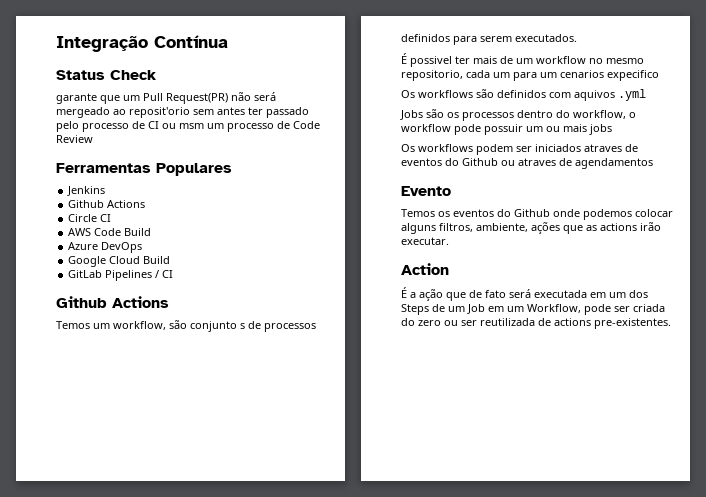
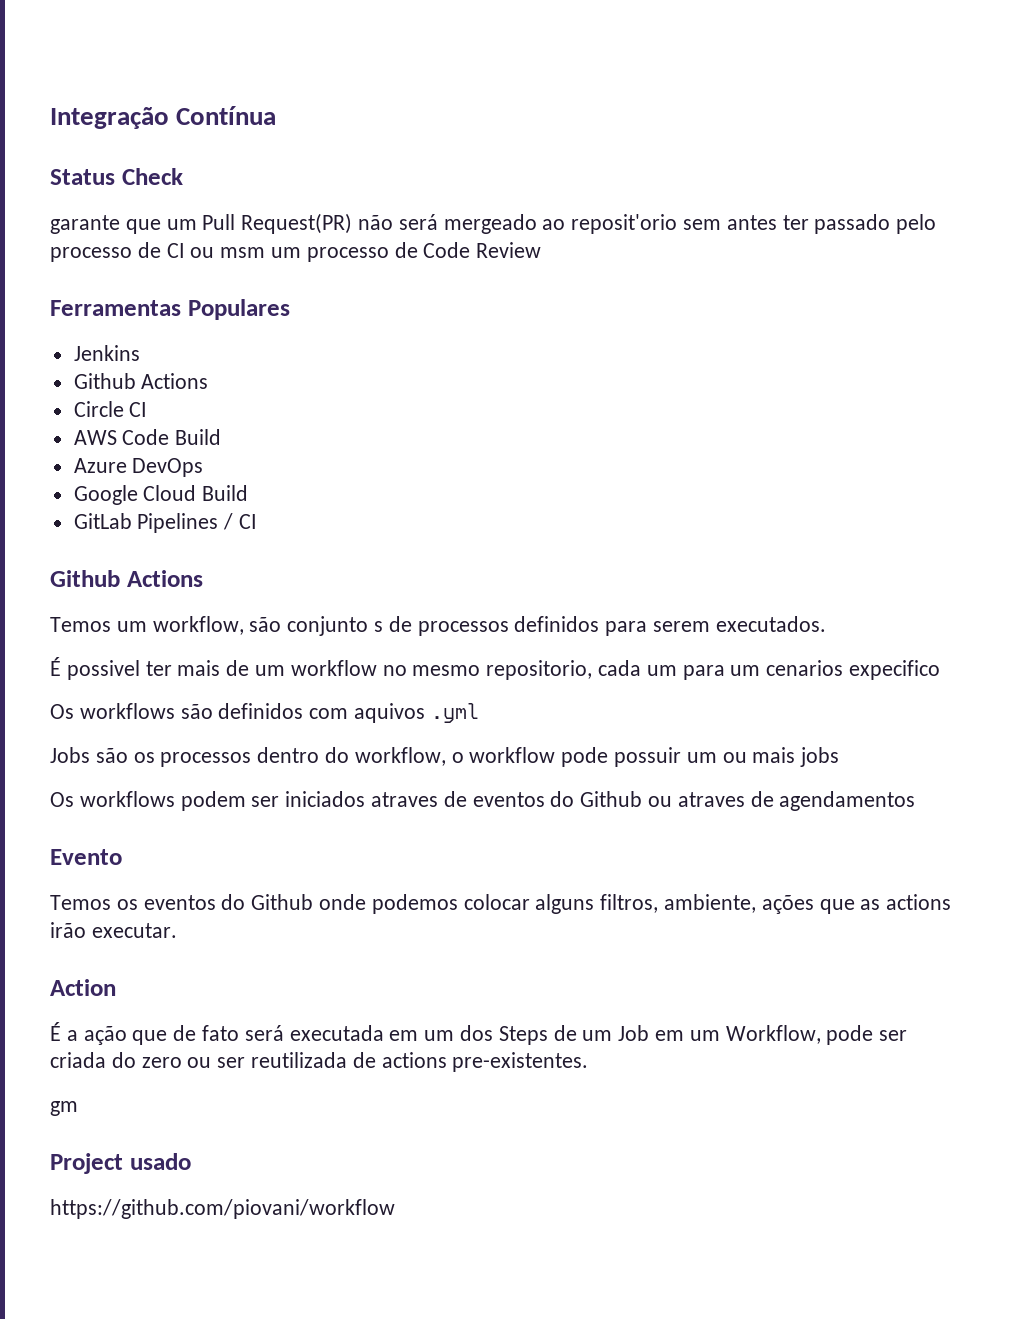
+ gm
+ Project usado
+ https://github.com/piovani/workflow

